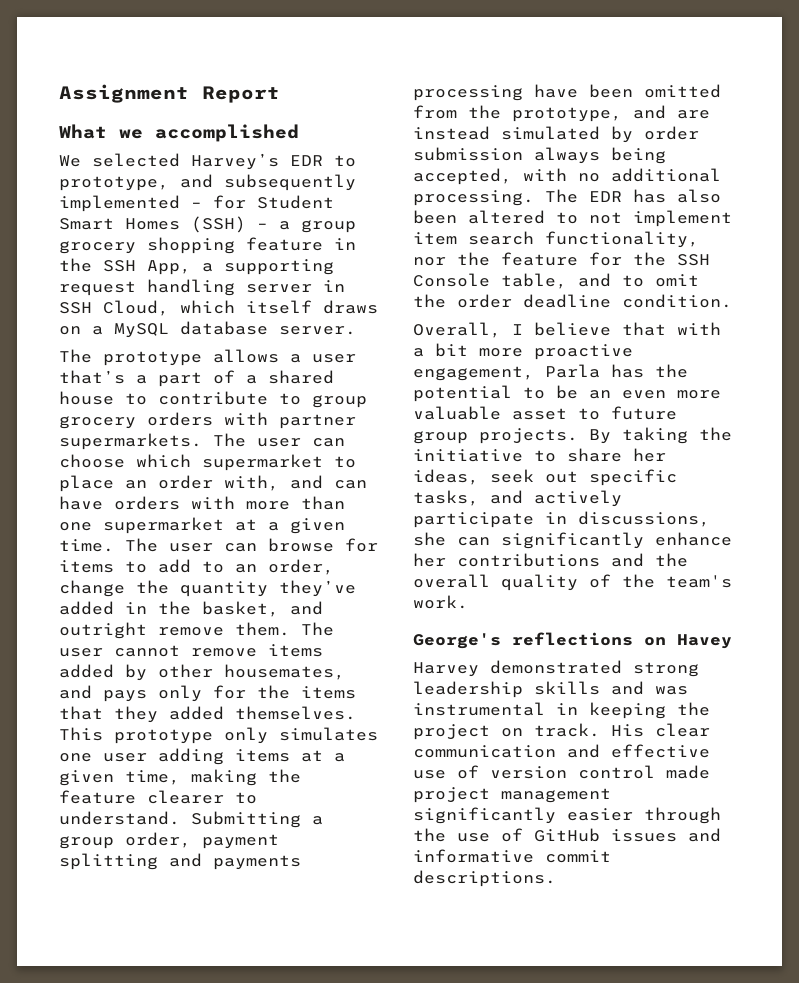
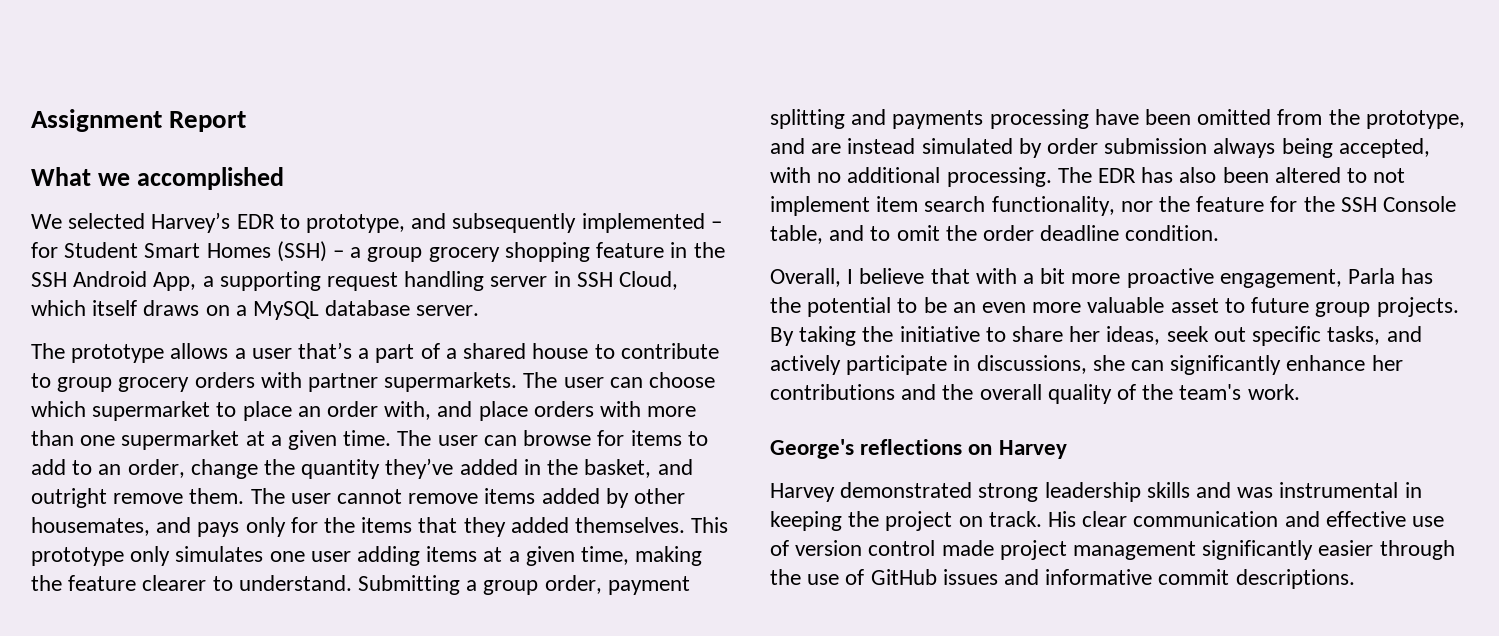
- We selected Harvey’s EDR to prototype, and subsequently implemented – for Student Smart Homes (SSH) – a group grocery shopping feature in the SSH App, a supporting request handling server in SSH Cloud, which itself draws on a MySQL database server.
+ We selected Harvey’s EDR to prototype, and subsequently implemented – for Student Smart Homes (SSH) – a group grocery shopping feature in the SSH Android App, a supporting request handling server in SSH Cloud, which itself draws on a MySQL database server.
- The user can choose which supermarket to place an order with, and can have orders with more than one supermarket at a given time.
+ The user can choose which supermarket to place an order with, and place orders with more than one supermarket at a given time.
- George's reflections on Havey
+ George's reflections on Harvey

